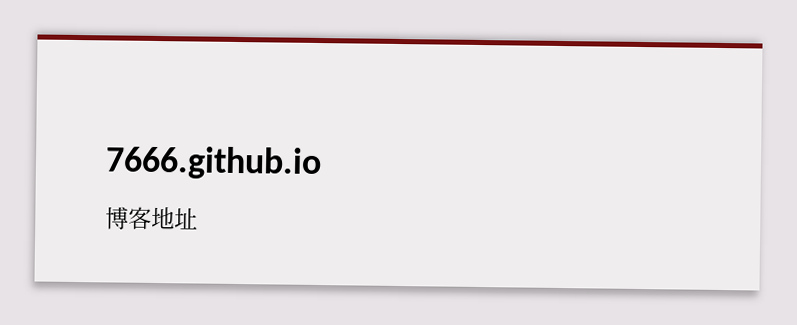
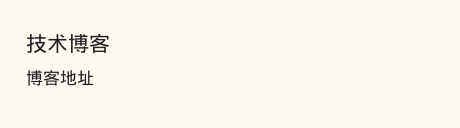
- 7666.github.io
+ 技术博客

